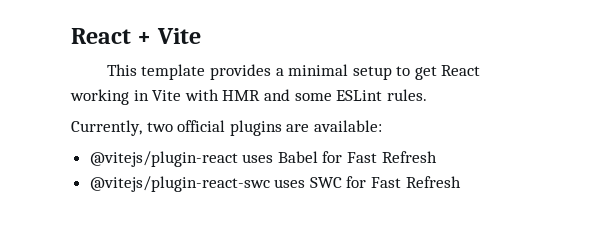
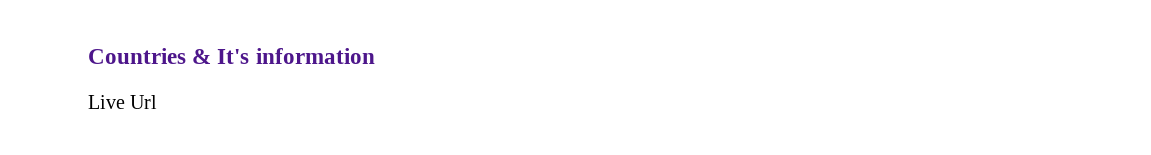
- React + Vite
- This template provides a minimal setup to get React working in Vite with HMR and some ESLint rules.
- Currently, two official plugins are available:
- @vitejs/plugin-react uses Babel for Fast Refresh
- @vitejs/plugin-react-swc uses SWC for Fast Refresh
+ Countries & It's information
+ Live Url

